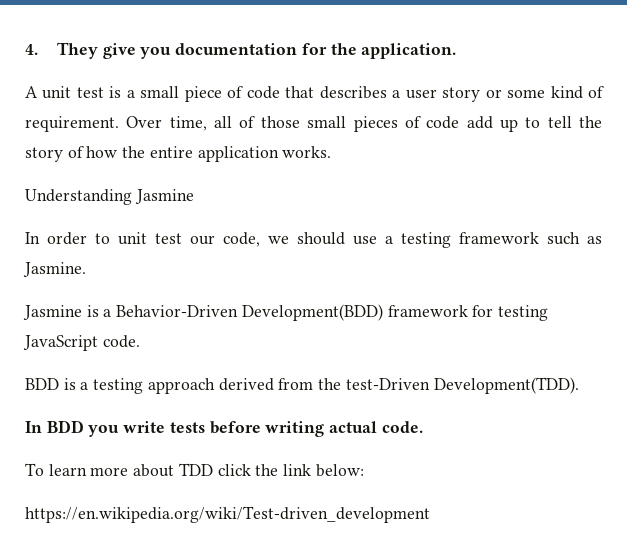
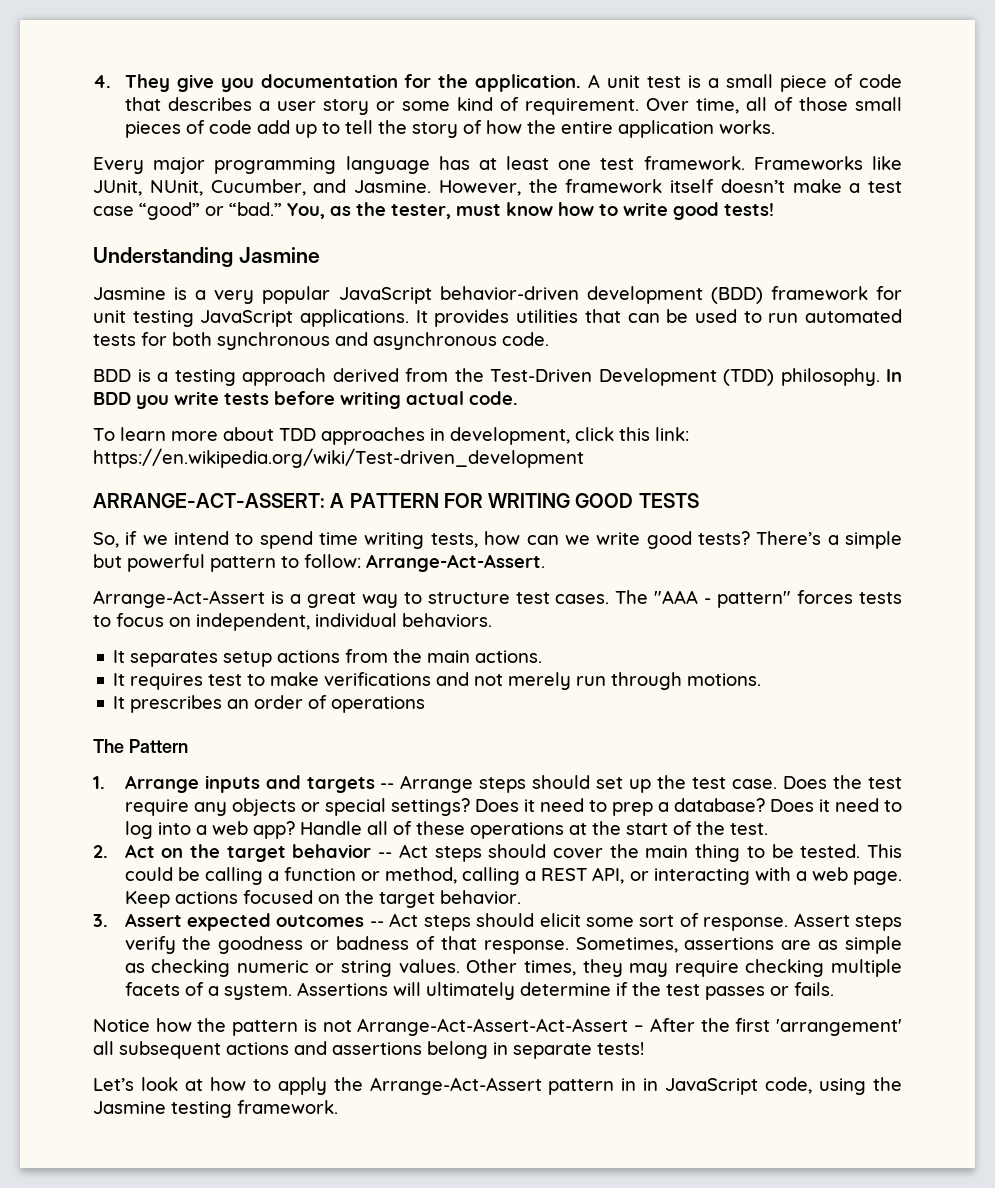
- 4. They give you documentation for the application.
- A unit test is a small piece of code that describes a user story or some kind of requirement.
+ 4. They give you documentation for the application. A unit test is a small piece of code that describes a user story or some kind of requirement.
+ Every major programming language has at least one test framework. Frameworks like JUnit, NUnit, Cucumber, and Jasmine. However, the framework itself doesn’t make a test case “good” or “bad.” You, as the tester, must know how to write good tests!
  Understanding Jasmine
- In order to unit test our code, we should use a testing framework such as Jasmine.
- Jasmine is a Behavior-Driven Development(BDD) framework for testing JavaScript code.
+ Jasmine is a very popular JavaScript behavior-driven development (BDD) framework for unit testing JavaScript applications. It provides utilities that can be used to run automated tests for both synchronous and asynchronous code.
- BDD is a testing approach derived from the test-Driven Development(TDD).
- In BDD you write tests before writing actual code.
+ BDD is a testing approach derived from the Test-Driven Development (TDD) philosophy. In BDD you write tests before writing actual code.
- To learn more about TDD click the link below:
- https://en.wikipedia.org/wiki/Test-driven_development
+ To learn more about TDD approaches in development, click this link: https://en.wikipedia.org/wiki/Test-driven_development
+ ARRANGE-ACT-ASSERT: A PATTERN FOR WRITING GOOD TESTS
+ So, if we intend to spend time writing tests, how can we write good tests? There’s a simple but powerful pattern to follow: Arrange-Act-Assert.
+ Arrange-Act-Assert is a great way to structure test cases. The "AAA - pattern" forces tests to focus on independent, individual behaviors.
+ It separates setup actions from the main actions.
+ It requires test to make verifications and not merely run through motions.
+ It prescribes an order of operations
+ The Pattern
+ 1. Arrange inputs and targets -- Arrange steps should set up the test case. Does the test require any objects or special settings? Does it need to prep a database? Does it need to log into a web app? Handle all of these operations at the start of the test.
+ 2. Act on the target behavior -- Act steps should cover the main thing to be tested. This could be calling a function or method, calling a REST API, or interacting with a web page. Keep actions focused on the target behavior.
+ 3. Assert expected outcomes -- Act steps should elicit some sort of response. Assert steps verify the goodness or badness of that response. Sometimes, assertions are as simple as checking numeric or string values. Other times, they may require checking multiple facets of a system. Assertions will ultimately determine if the test passes or fails.
+ Notice how the pattern is not Arrange-Act-Assert-Act-Assert – After the first 'arrangement' all subsequent actions and assertions belong in separate tests!
+ Let’s look at how to apply the Arrange-Act-Assert pattern in in JavaScript code, using the Jasmine testing framework.

